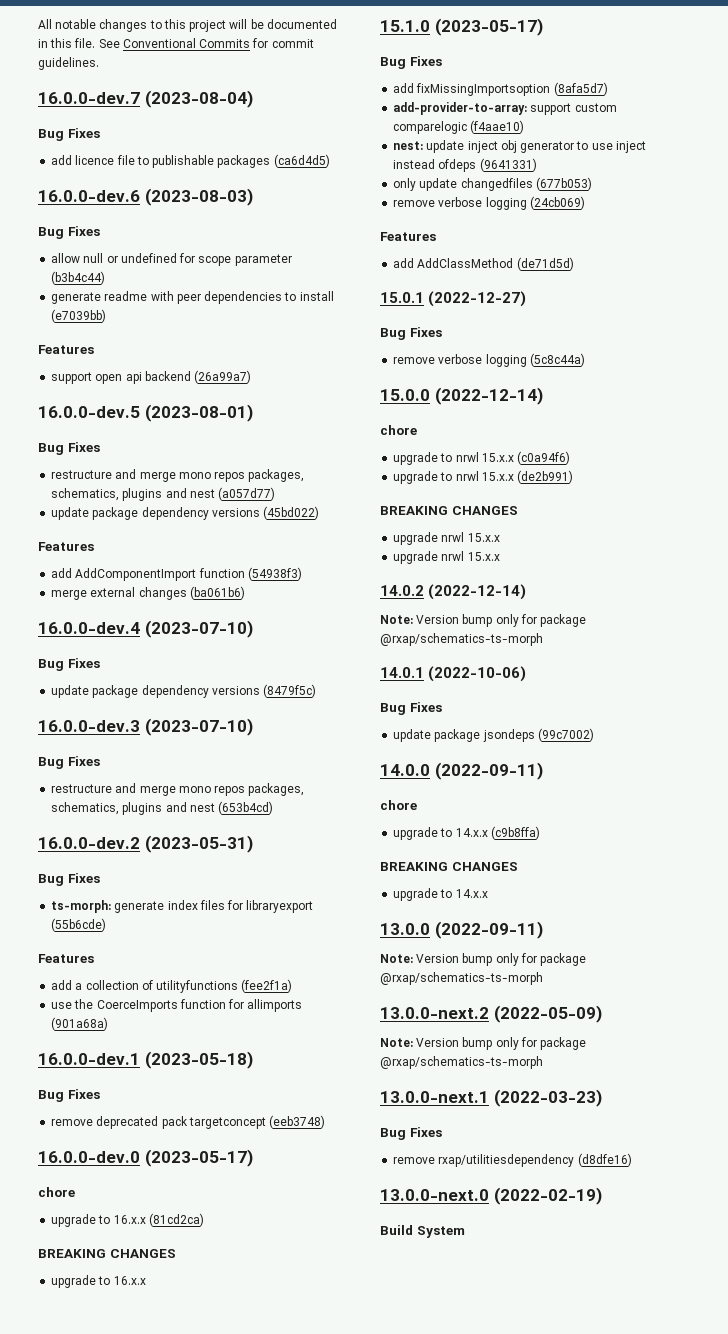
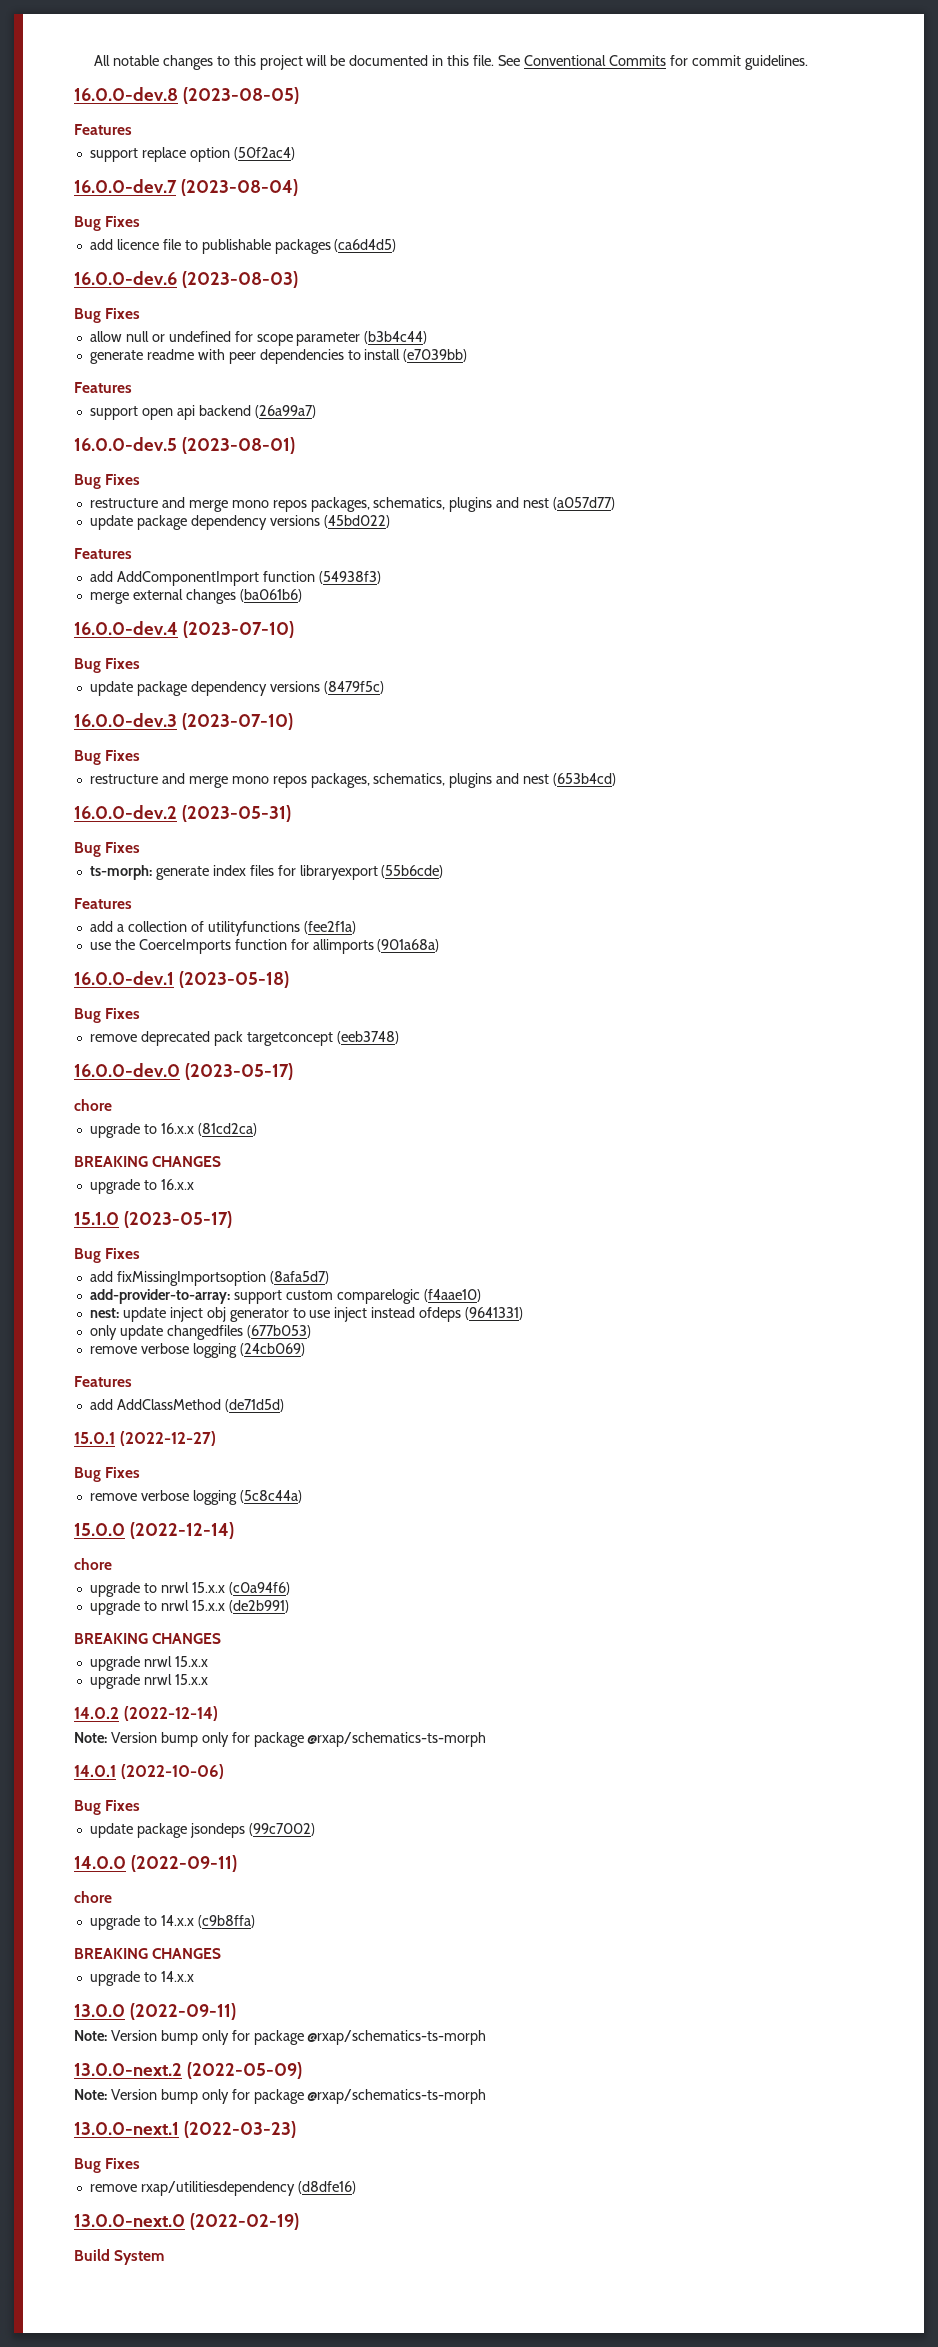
+ 16.0.0-dev.8 (2023-08-05)
+ Features
+ support replace option (50f2ac4)

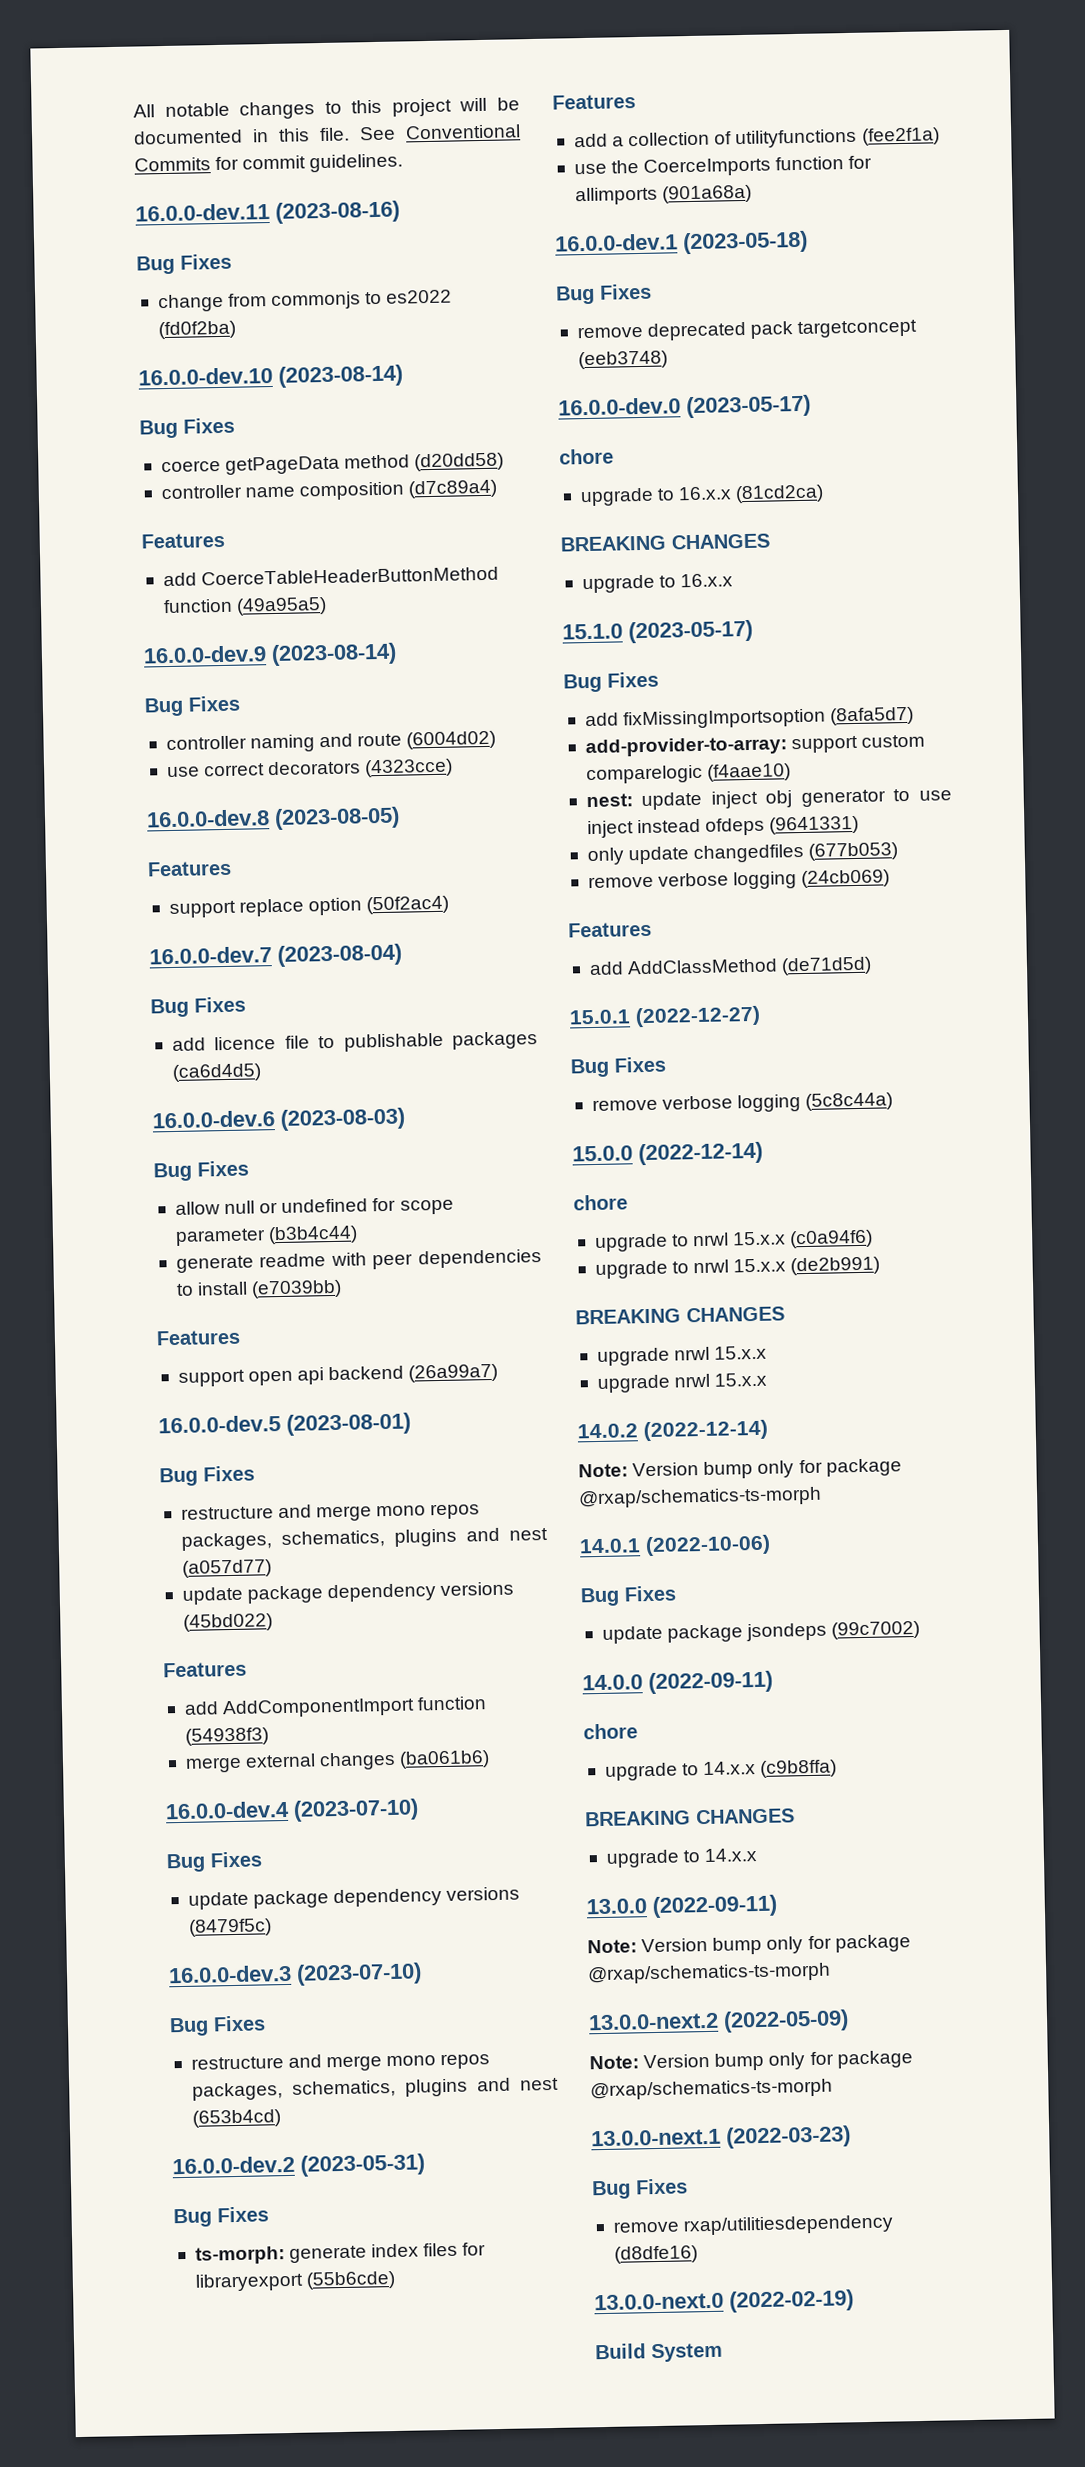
+ 16.0.0-dev.11 (2023-08-16)
+ Bug Fixes
+ change from commonjs to es2022 (fd0f2ba)
+ 16.0.0-dev.10 (2023-08-14)
+ Bug Fixes
+ coerce getPageData method (d20dd58)
+ controller name composition (d7c89a4)
+ Features
+ add CoerceTableHeaderButtonMethod function (49a95a5)
+ 16.0.0-dev.9 (2023-08-14)
+ Bug Fixes
+ controller naming and route (6004d02)
+ use correct decorators (4323cce)

